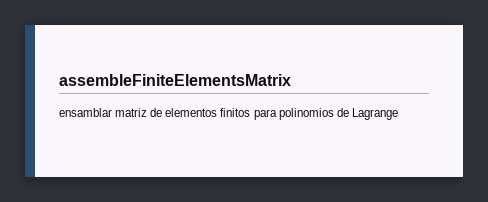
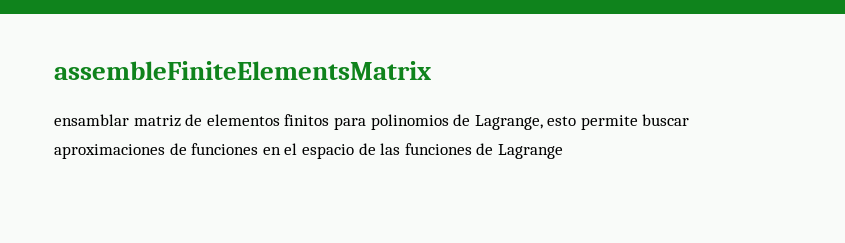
- ensamblar matriz de elementos finitos para polinomios de Lagrange
+ ensamblar matriz de elementos finitos para polinomios de Lagrange, esto permite buscar aproximaciones de funciones en el espacio de las funciones de Lagrange

